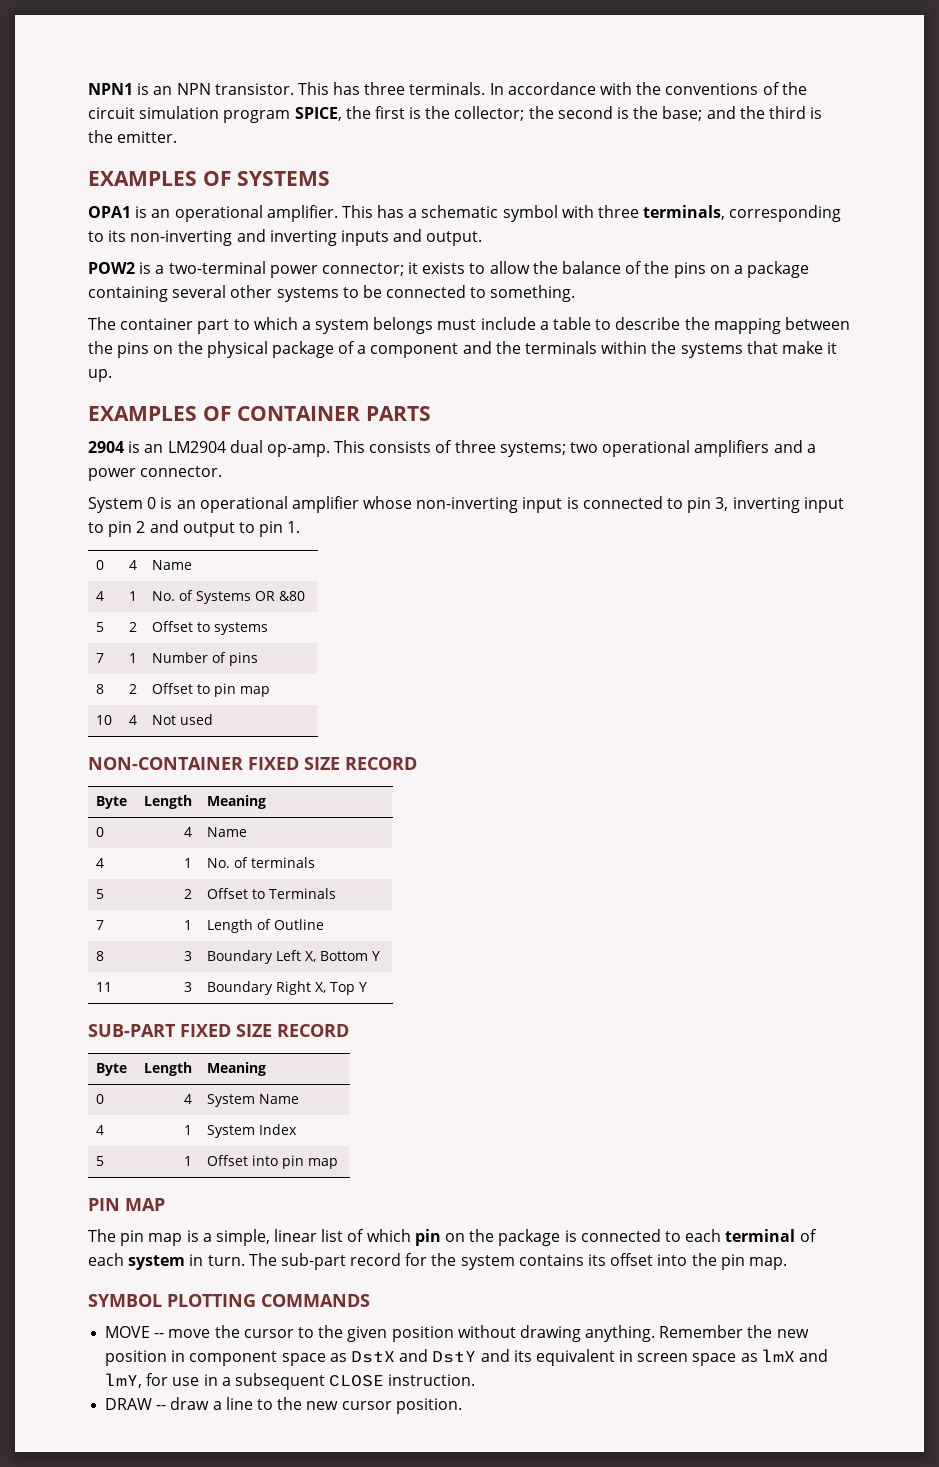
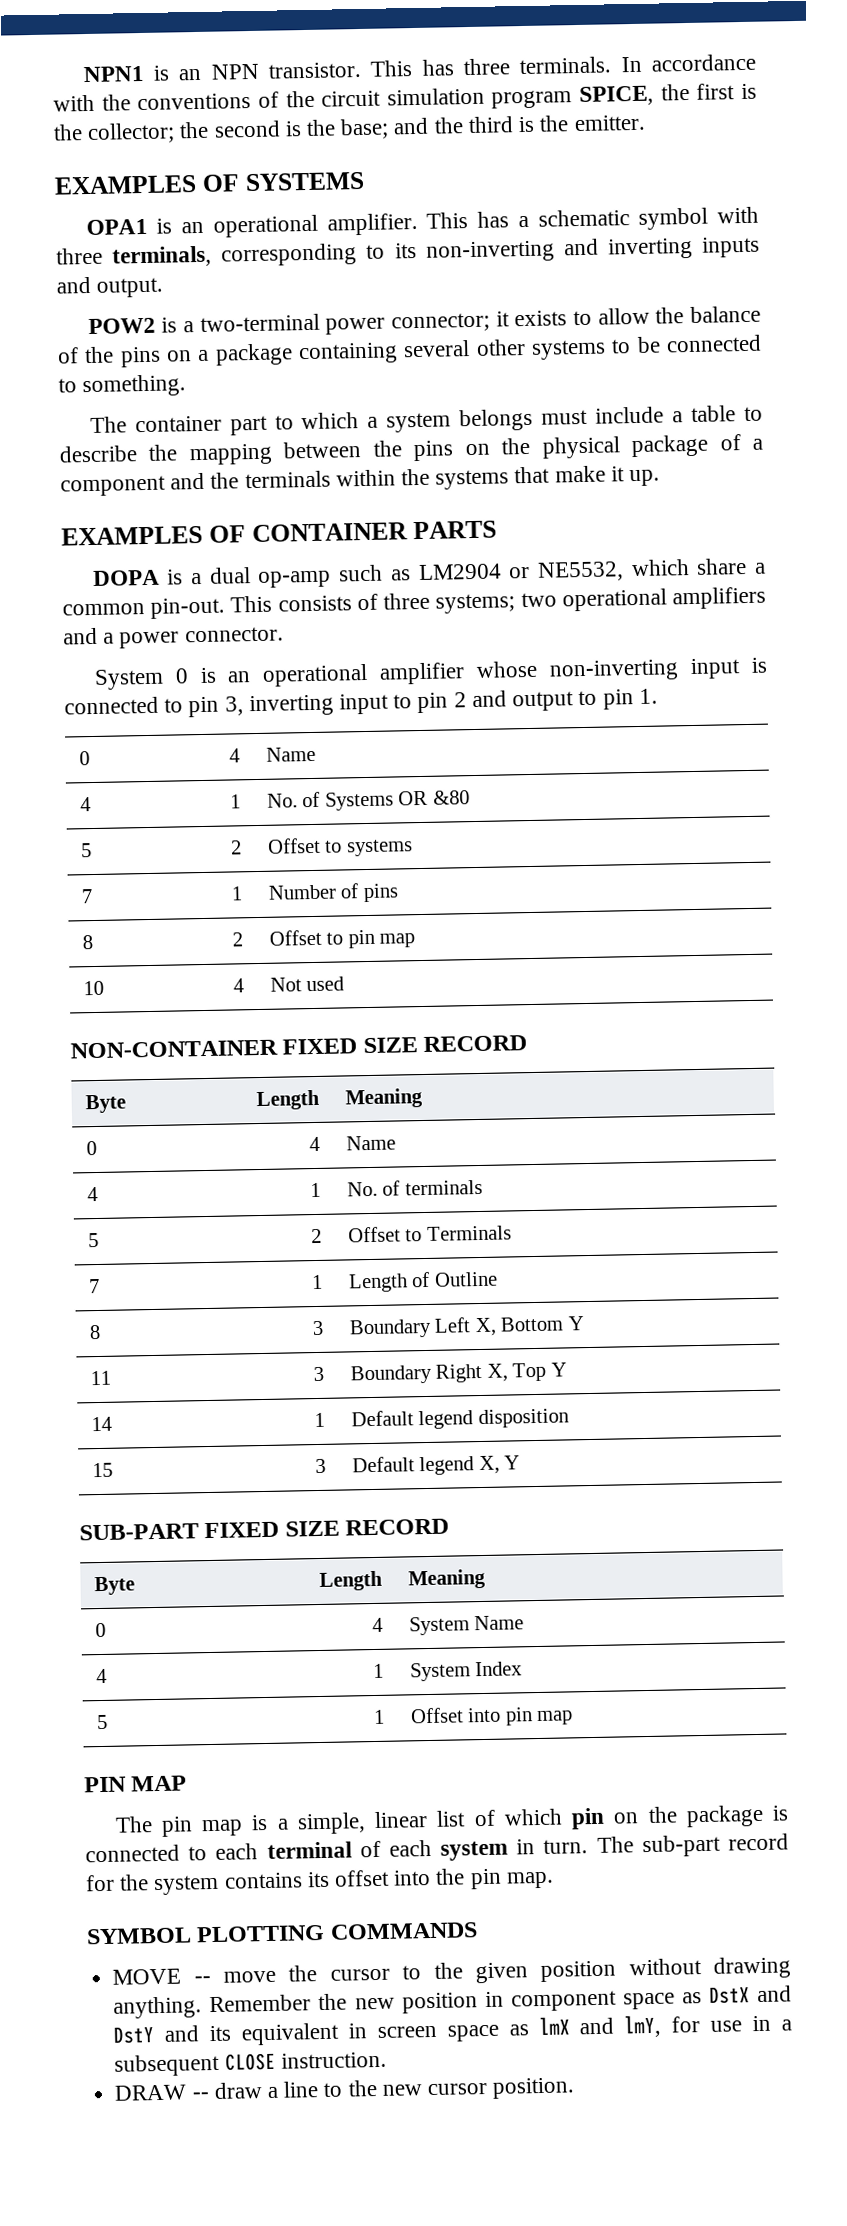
- 2904 is an LM2904 dual op-amp.
+ DOPA is a dual op-amp such as LM2904 or NE5532, which share a common pin-out.
+ 14 | 1 | Default legend disposition
+ 15 | 3 | Default legend X, Y

